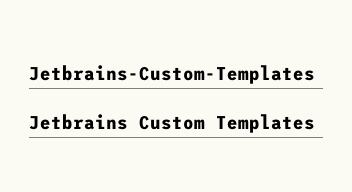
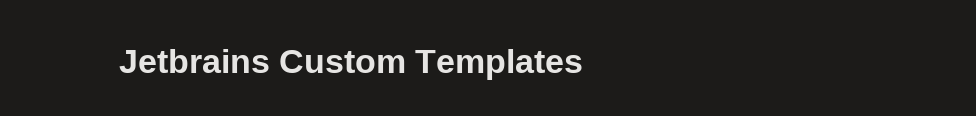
- Jetbrains-Custom-Templates

